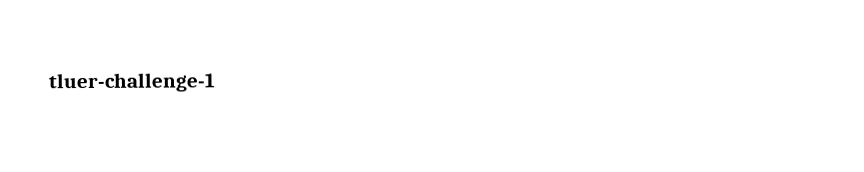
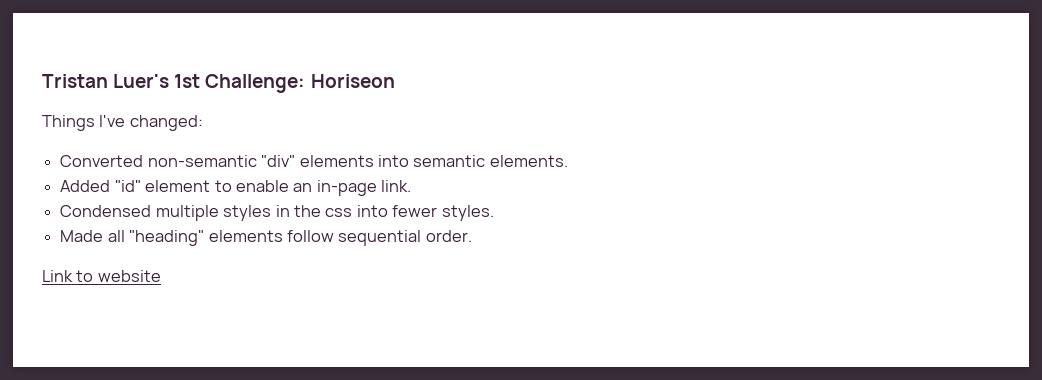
- tluer-challenge-1
+ Tristan Luer's 1st Challenge: Horiseon
+ Things I've changed:
+ Converted non-semantic "div" elements into semantic elements.
+ Added "id" element to enable an in-page link.
+ Condensed multiple styles in the css into fewer styles.
+ Made all "heading" elements follow sequential order.
+ Link to website

